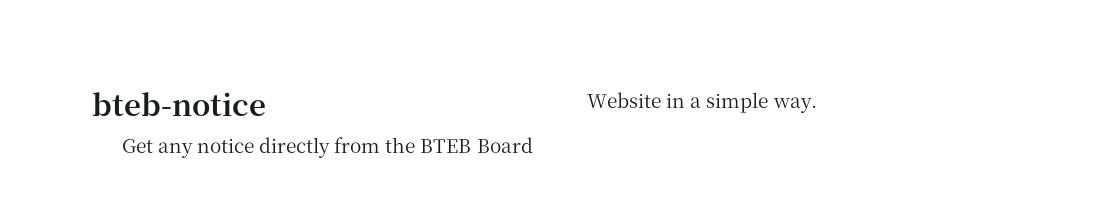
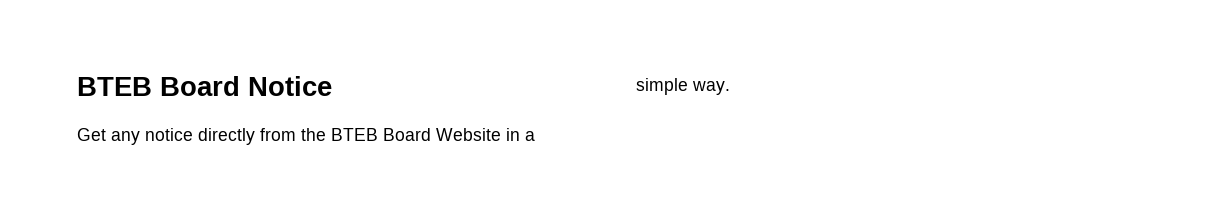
- bteb-notice
+ BTEB Board Notice

